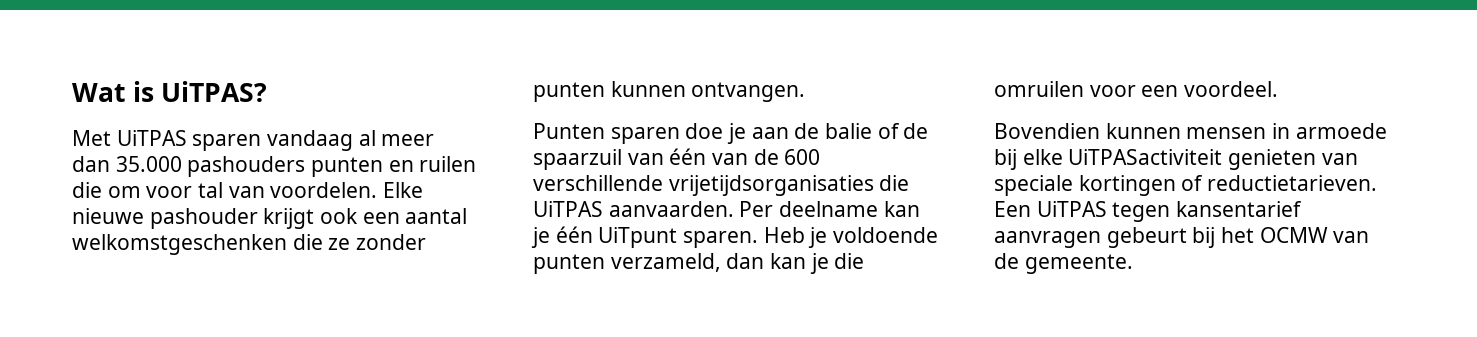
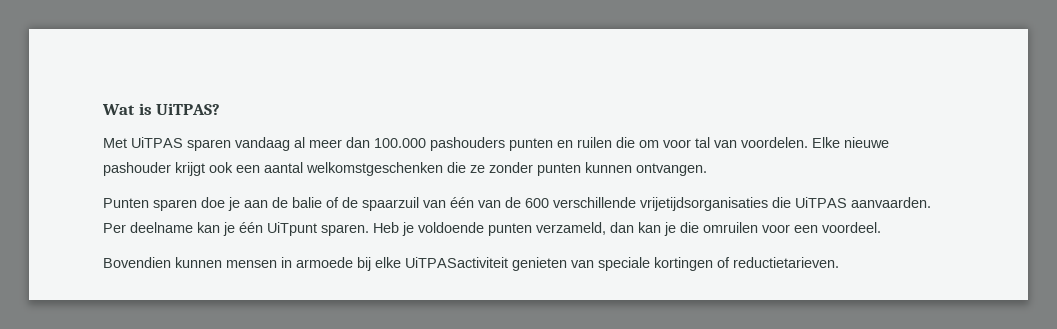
- Met UiTPAS sparen vandaag al meer dan 35.000 pashouders punten en ruilen die om voor tal van voordelen.
+ Met UiTPAS sparen vandaag al meer dan 100.000 pashouders punten en ruilen die om voor tal van voordelen.
- Een UiTPAS tegen kansentarief aanvragen gebeurt bij het OCMW van de gemeente.

